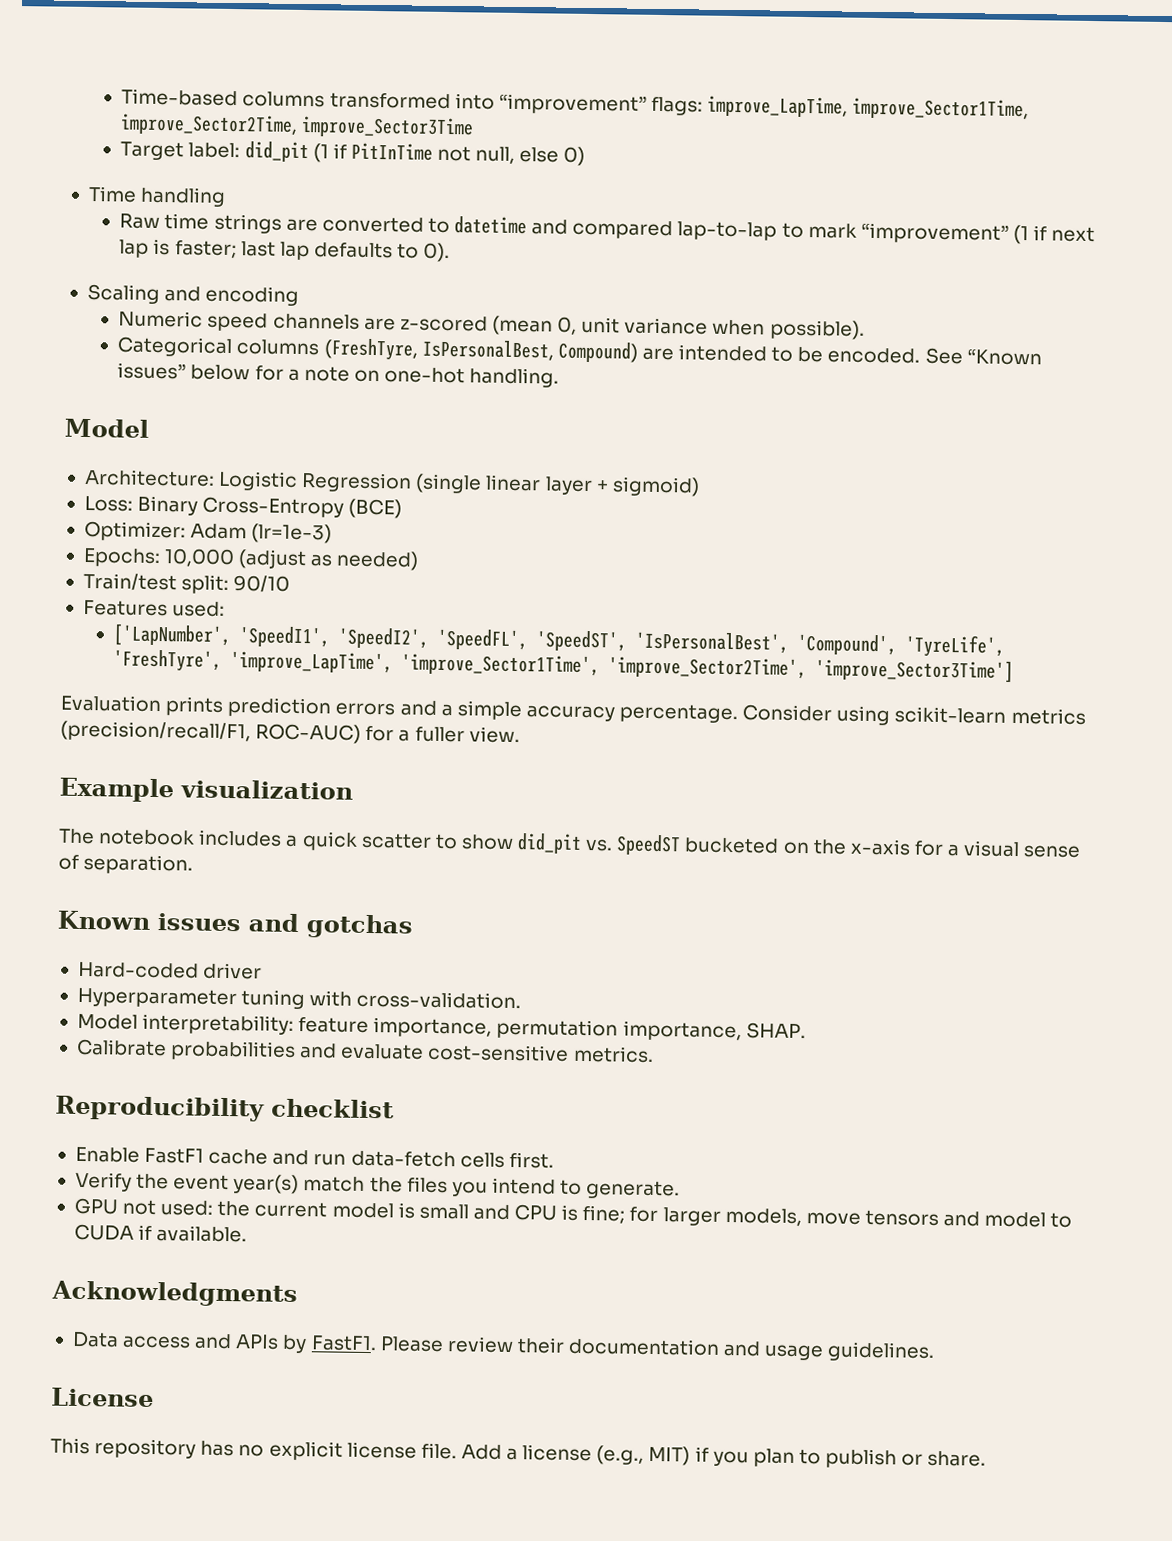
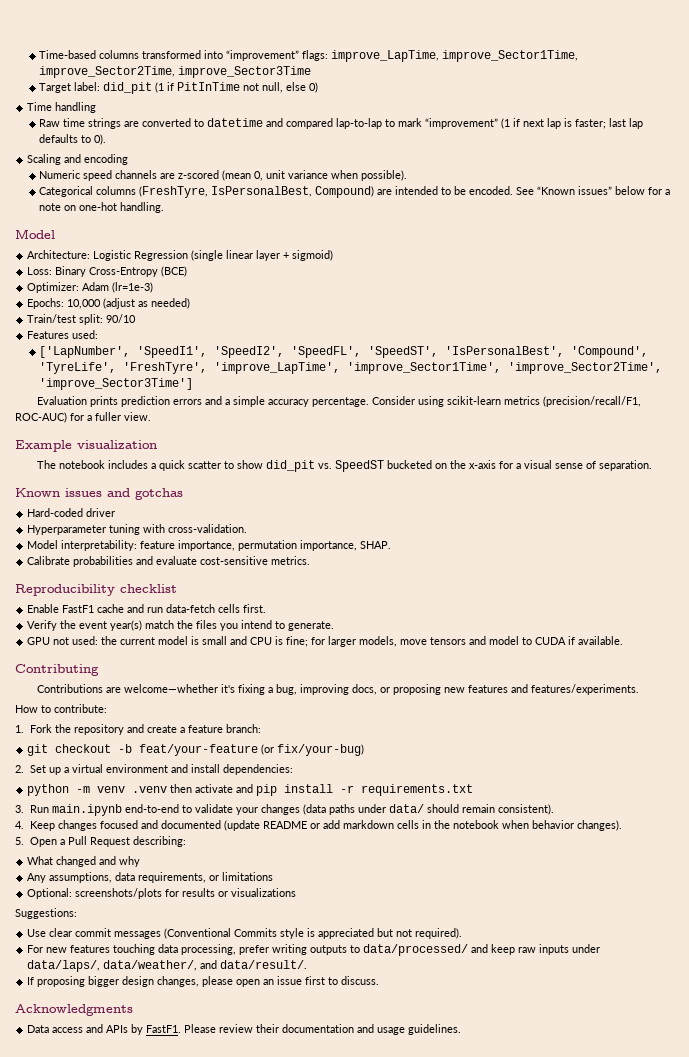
+ Contributing
+ Contributions are welcome—whether it's fixing a bug, improving docs, or proposing new features and features/experiments.
+ How to contribute:
+ 1. Fork the repository and create a feature branch:
+ git checkout -b feat/your-feature (or fix/your-bug)
+ 2. Set up a virtual environment and install dependencies:
+ python -m venv .venv then activate and pip install -r requirements.txt
+ 3. Run main.ipynb end-to-end to validate your changes (data paths under data/ should remain consistent).
+ 4. Keep changes focused and documented (update README or add markdown cells in the notebook when behavior changes).
+ 5. Open a Pull Request describing:
+ What changed and why
+ Any assumptions, data requirements, or limitations
+ Optional: screenshots/plots for results or visualizations
+ Suggestions:
+ Use clear commit messages (Conventional Commits style is appreciated but not required).
+ For new features touching data processing, prefer writing outputs to data/processed/ and keep raw inputs under data/laps/, data/weather/, and data/result/.
+ If proposing bigger design changes, please open an issue first to discuss.
- License
- This repository has no explicit license file. Add a license (e.g., MIT) if you plan to publish or share.

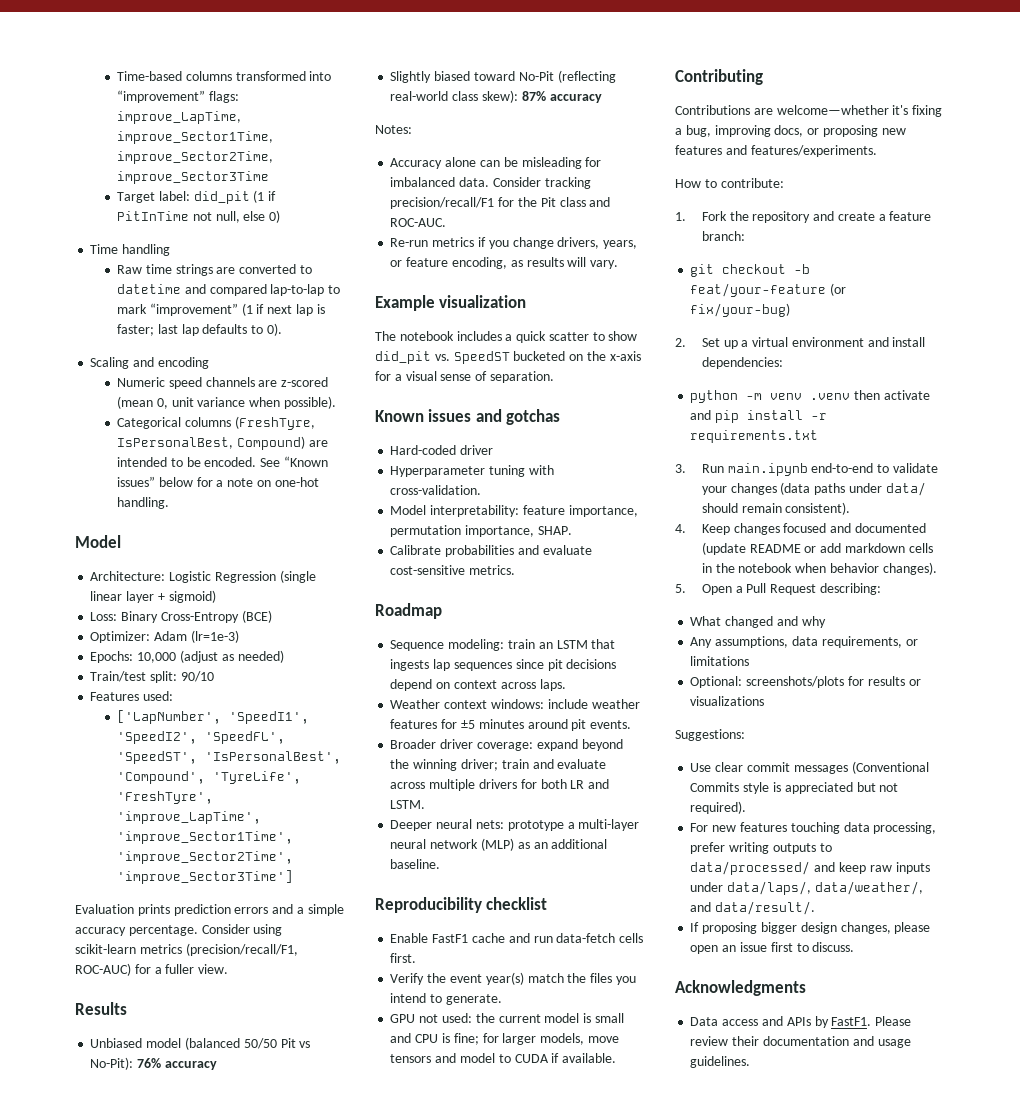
+ Results
+ Unbiased model (balanced 50/50 Pit vs No-Pit): 76% accuracy
+ Slightly biased toward No-Pit (reflecting real-world class skew): 87% accuracy
+ Notes:
+ Accuracy alone can be misleading for imbalanced data. Consider tracking precision/recall/F1 for the Pit class and ROC-AUC.
+ Re-run metrics if you change drivers, years, or feature encoding, as results will vary.
+ Roadmap
+ Sequence modeling: train an LSTM that ingests lap sequences since pit decisions depend on context across laps.
+ Weather context windows: include weather features for ±5 minutes around pit events.
+ Broader driver coverage: expand beyond the winning driver; train and evaluate across multiple drivers for both LR and LSTM.
+ Deeper neural nets: prototype a multi-layer neural network (MLP) as an additional baseline.

